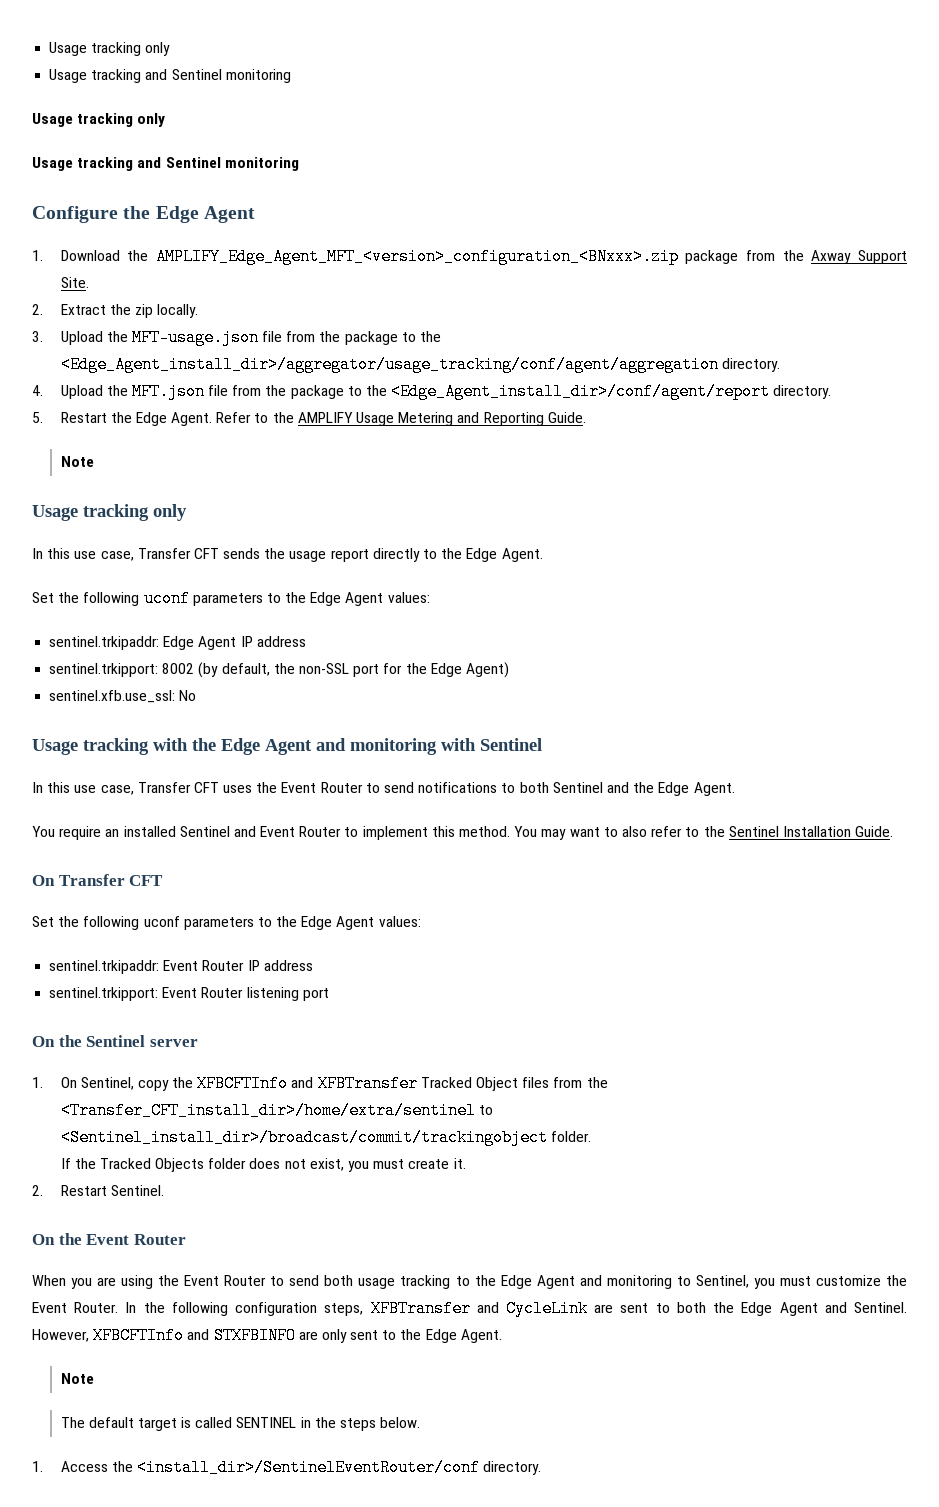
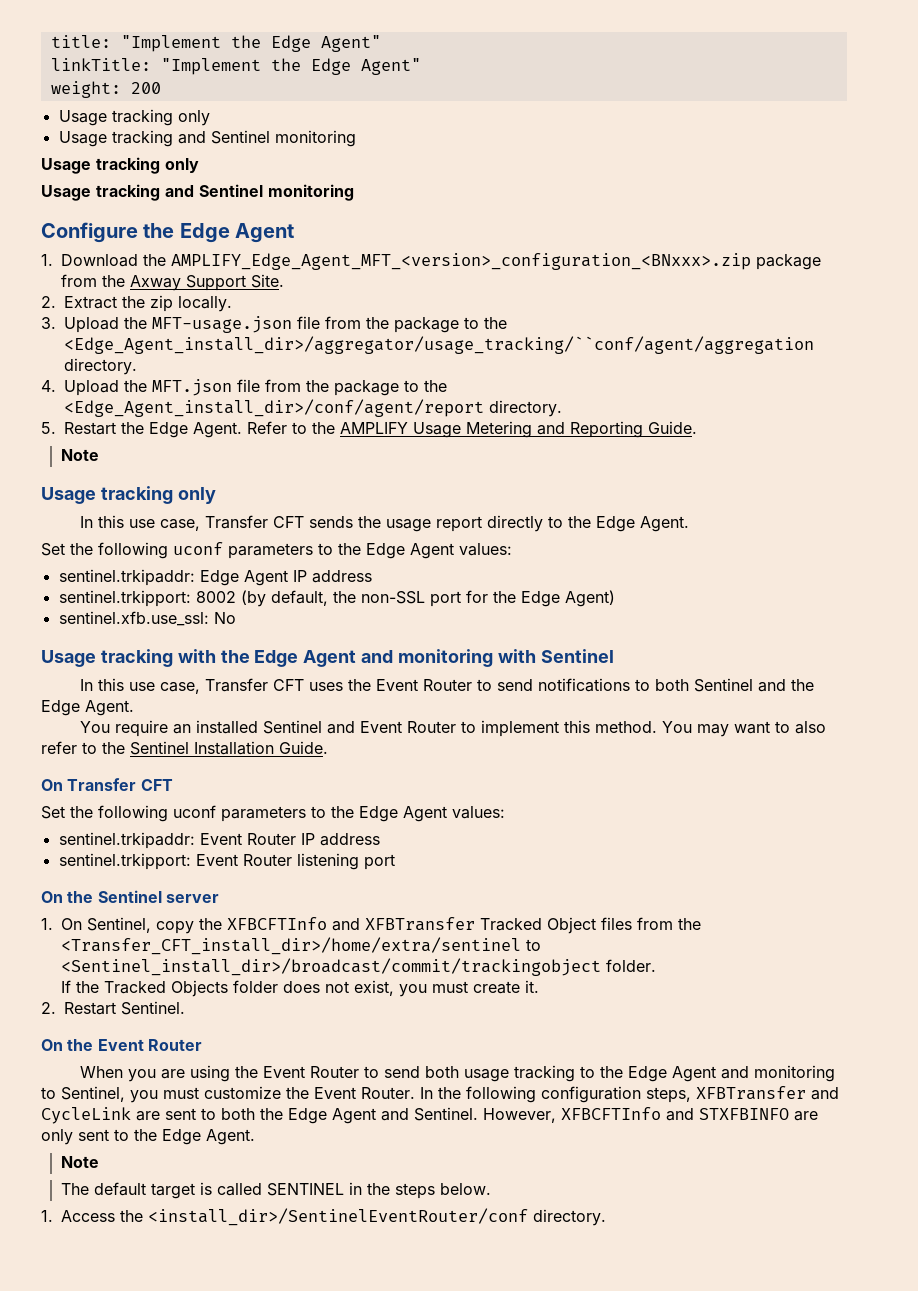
+ title: "Implement the Edge Agent"
+ linkTitle: "Implement the Edge Agent"
+ weight: 200
- 3. Upload the MFT-usage.json file from the package to the <Edge_Agent_install_dir>/aggregator/usage_tracking/conf/agent/aggregation directory.
+ 3. Upload the MFT-usage.json file from the package to the <Edge_Agent_install_dir>/aggregator/usage_tracking/``conf/agent/aggregation directory.

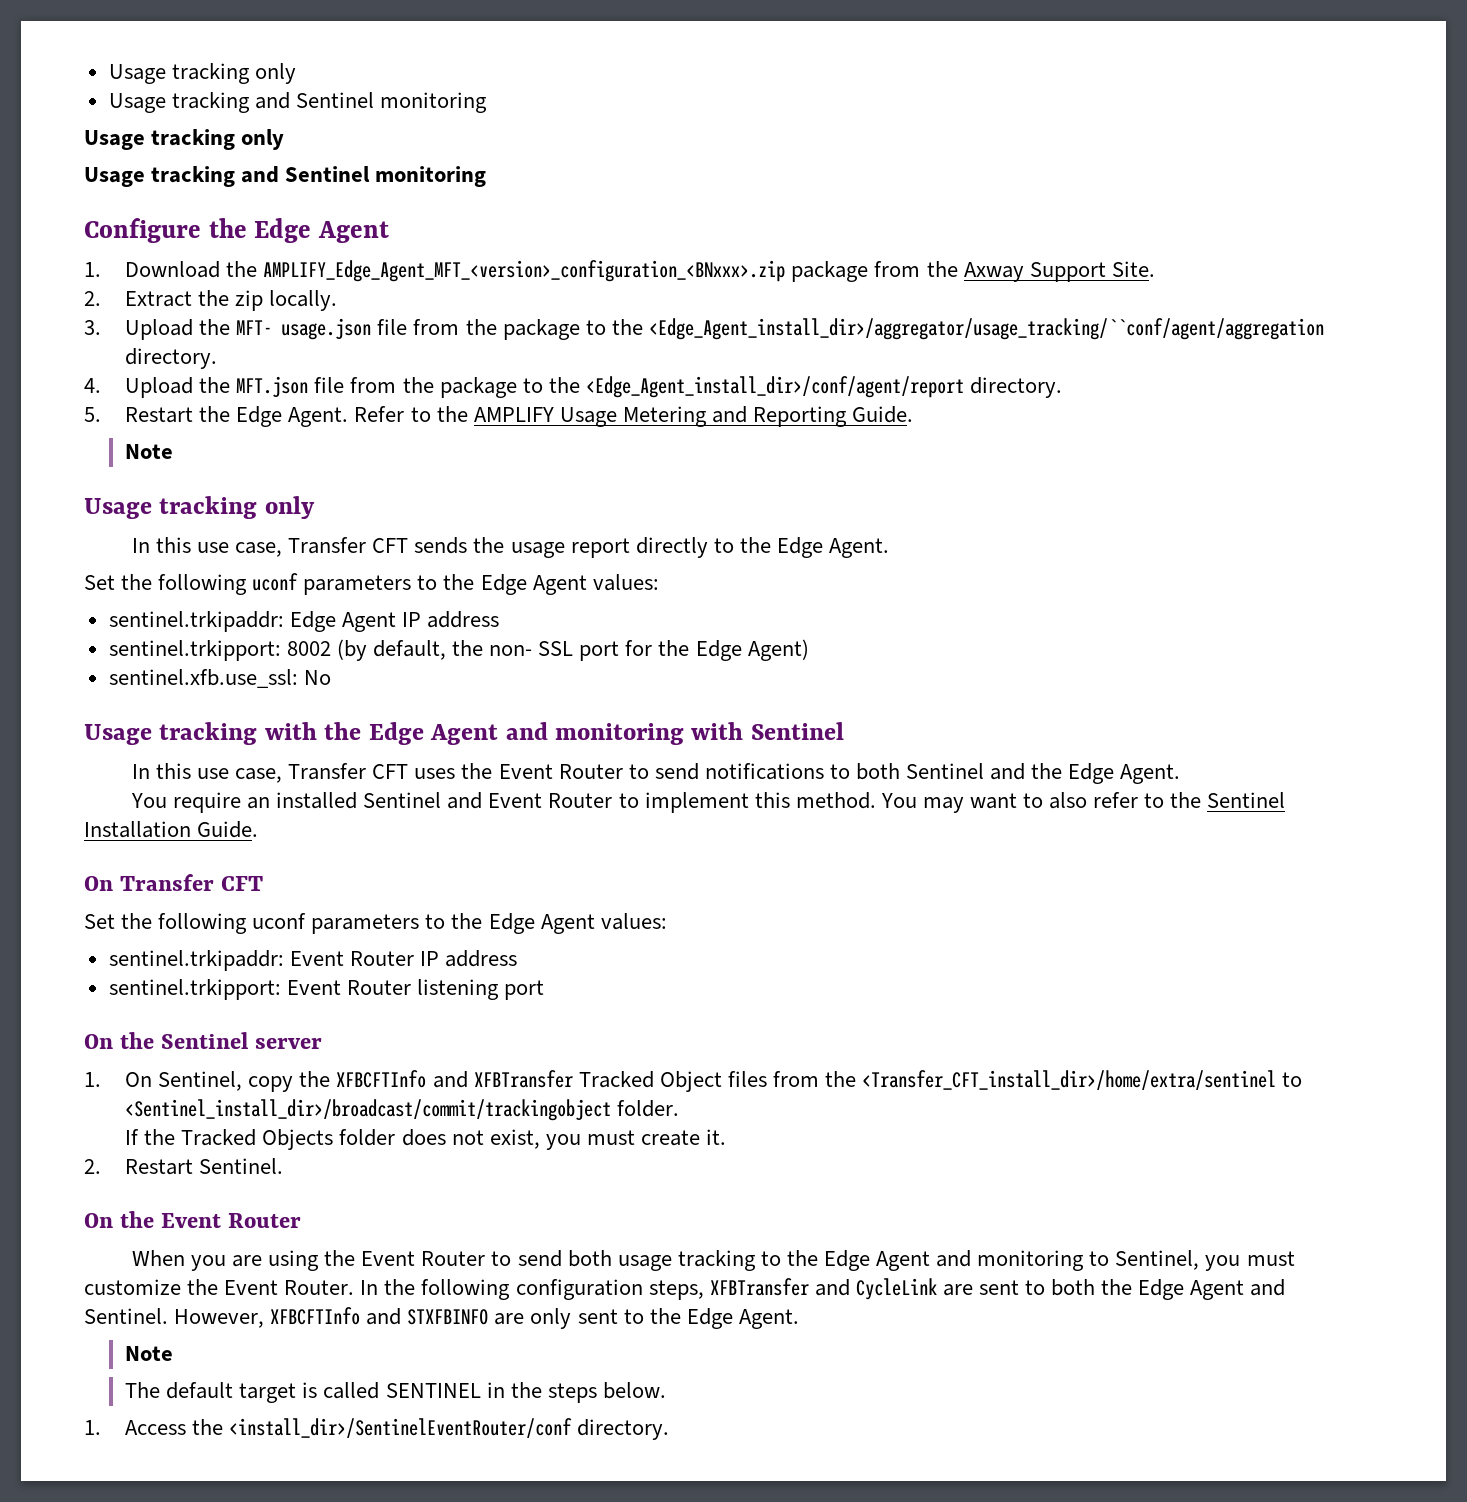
- title: "Implement the Edge Agent"
- linkTitle: "Implement the Edge Agent"
- weight: 200
- 3. Upload the MFT-usage.json file from the package to the <Edge_Agent_install_dir>/aggregator/usage_tracking/``conf/agent/aggregation directory.
+ 3. Upload the MFT- usage.json file from the package to the <Edge_Agent_install_dir>/aggregator/usage_tracking/``conf/agent/aggregation directory.
- sentinel.trkipport: 8002 (by default, the non-SSL port for the Edge Agent)
+ sentinel.trkipport: 8002 (by default, the non- SSL port for the Edge Agent)

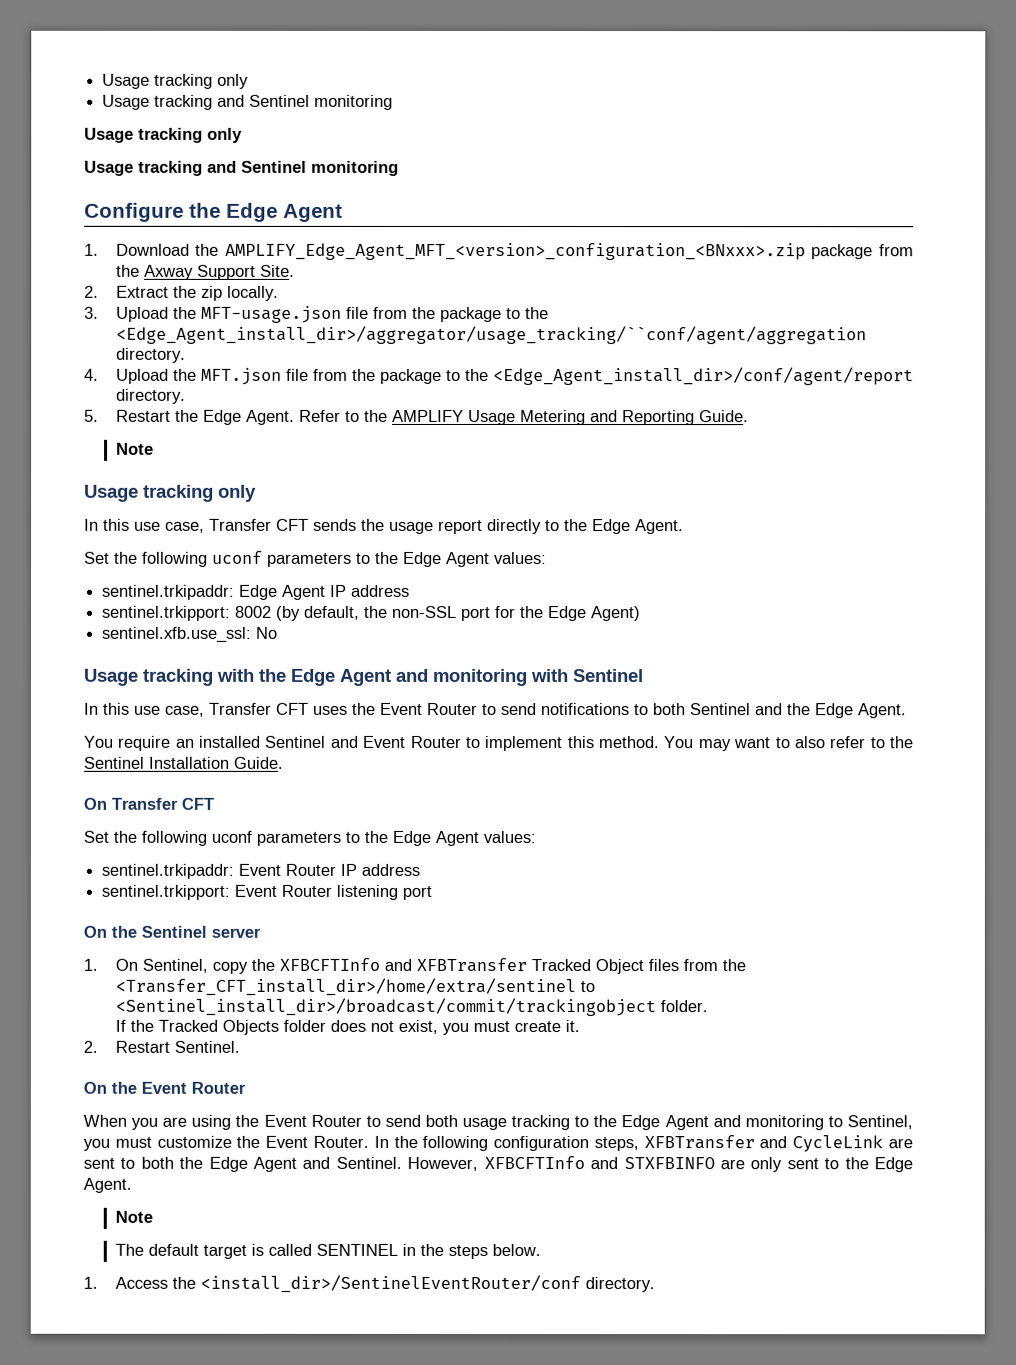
- 3. Upload the MFT- usage.json file from the package to the <Edge_Agent_install_dir>/aggregator/usage_tracking/``conf/agent/aggregation directory.
+ 3. Upload the MFT-usage.json file from the package to the <Edge_Agent_install_dir>/aggregator/usage_tracking/``conf/agent/aggregation directory.
- sentinel.trkipport: 8002 (by default, the non- SSL port for the Edge Agent)
+ sentinel.trkipport: 8002 (by default, the non-SSL port for the Edge Agent)

